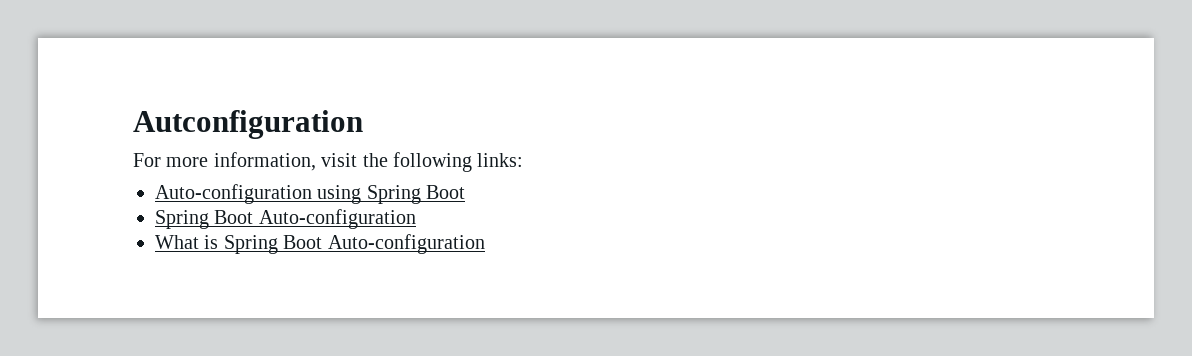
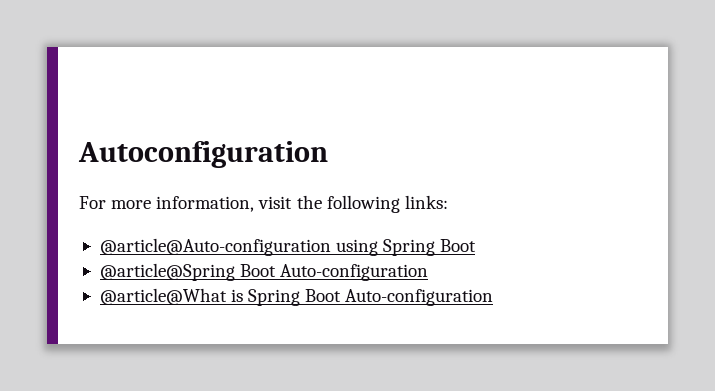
- Autconfiguration
+ Autoconfiguration
- Auto-configuration using Spring Boot
- Spring Boot Auto-configuration
+ @article@Auto-configuration using Spring Boot
+ @article@Spring Boot Auto-configuration
- What is Spring Boot Auto-configuration
+ @article@What is Spring Boot Auto-configuration

